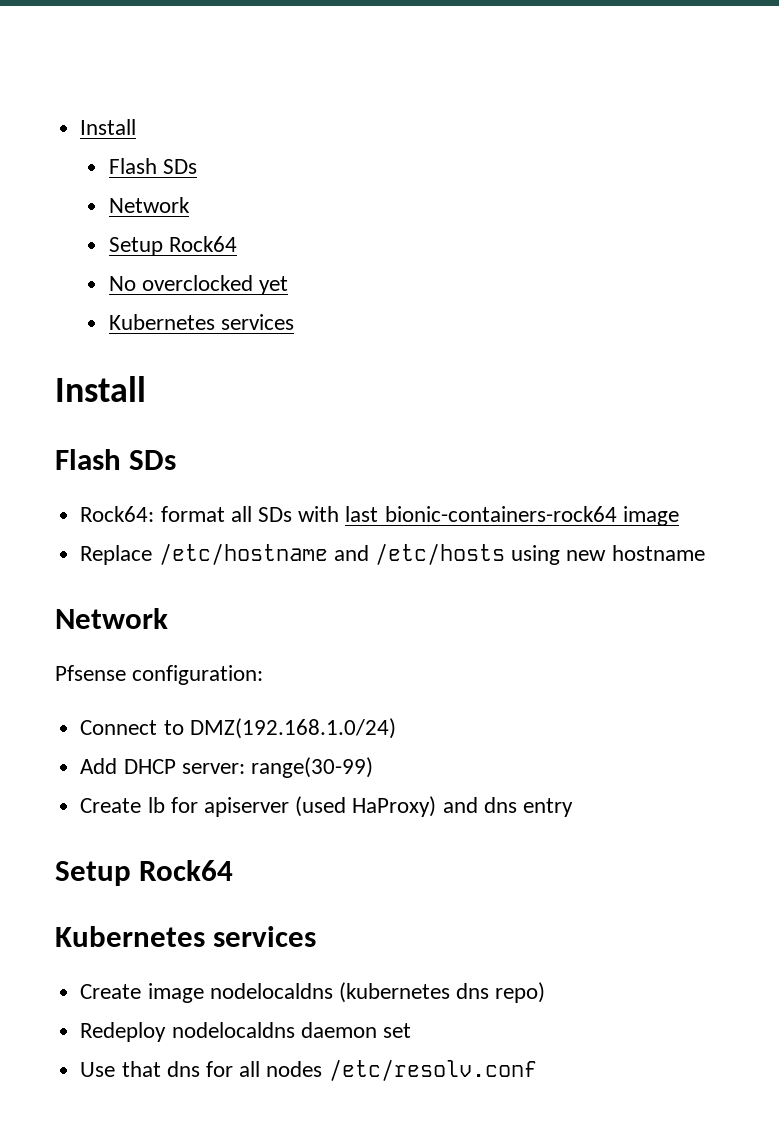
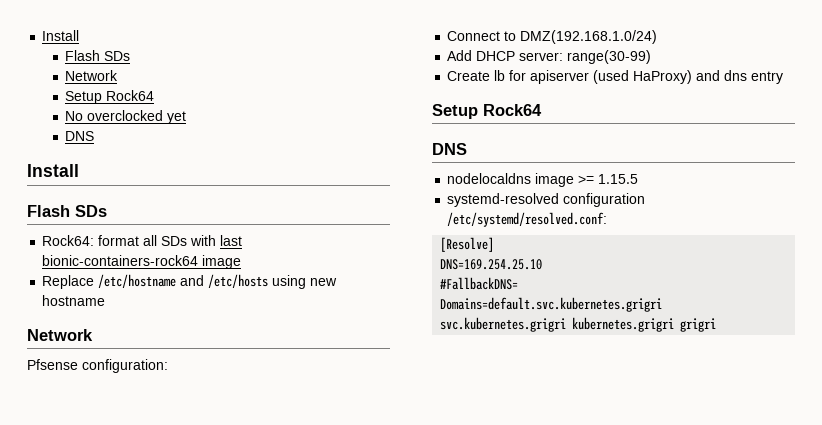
  No overclocked yet
- Kubernetes services
+ DNS
  Create lb for apiserver (used HaProxy) and dns entry
  Setup Rock64
- Kubernetes services
- Create image nodelocaldns (kubernetes dns repo)
- Redeploy nodelocaldns daemon set
- Use that dns for all nodes /etc/resolv.conf
+ DNS
+ nodelocaldns image >= 1.15.5
+ systemd-resolved configuration /etc/systemd/resolved.conf:
+ [Resolve]
+ DNS=169.254.25.10
+ #FallbackDNS=
+ Domains=default.svc.kubernetes.grigri svc.kubernetes.grigri kubernetes.grigri grigri

